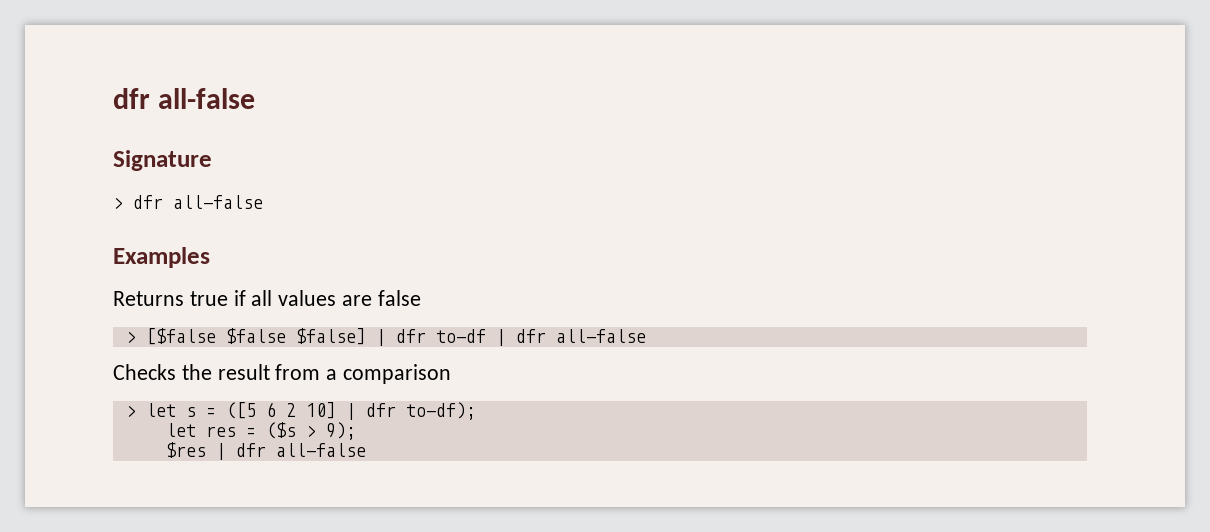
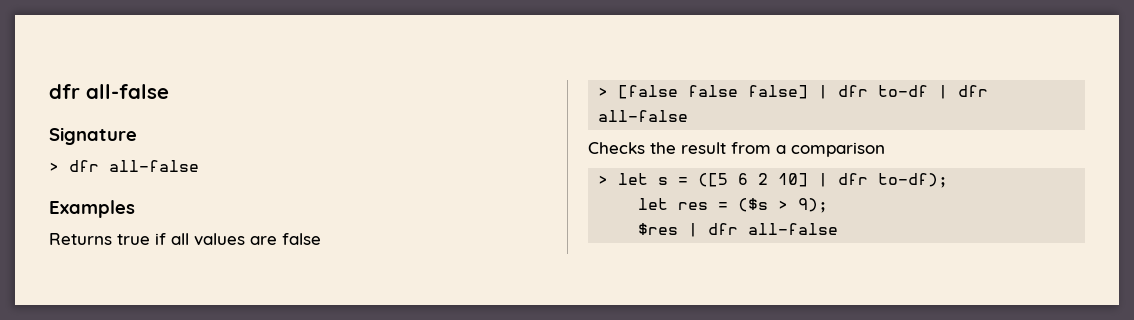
- > [$false $false $false] | dfr to-df | dfr all-false
+ > [false false false] | dfr to-df | dfr all-false

